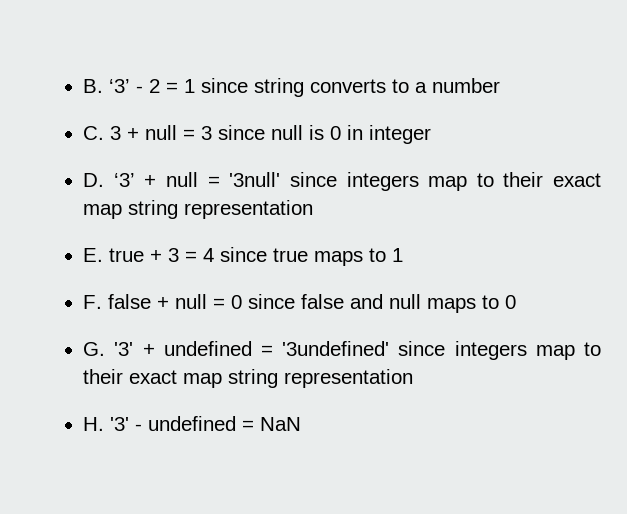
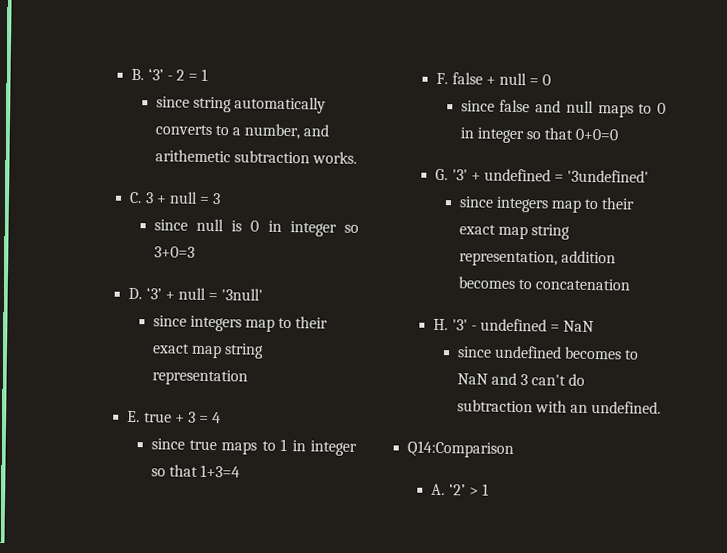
- B. ‘3’ - 2 = 1 since string converts to a number
+ B. ‘3’ - 2 = 1
+ since string automatically converts to a number, and arithemetic subtraction works.
- C. 3 + null = 3 since null is 0 in integer
+ C. 3 + null = 3
+ since null is 0 in integer so 3+0=3
- D. ‘3’ + null = '3null' since integers map to their exact map string representation
+ D. ‘3’ + null = '3null'
+ since integers map to their exact map string representation
- E. true + 3 = 4 since true maps to 1
+ E. true + 3 = 4
+ since true maps to 1 in integer so that 1+3=4
- F. false + null = 0 since false and null maps to 0
+ F. false + null = 0
+ since false and null maps to 0 in integer so that 0+0=0
- G. '3' + undefined = '3undefined' since integers map to their exact map string representation
+ G. '3' + undefined = '3undefined'
+ since integers map to their exact map string representation, addition becomes to concatenation
+ since undefined becomes to NaN and 3 can't do subtraction with an undefined.
+ Q14:Comparison
+ A. ‘2’ > 1

